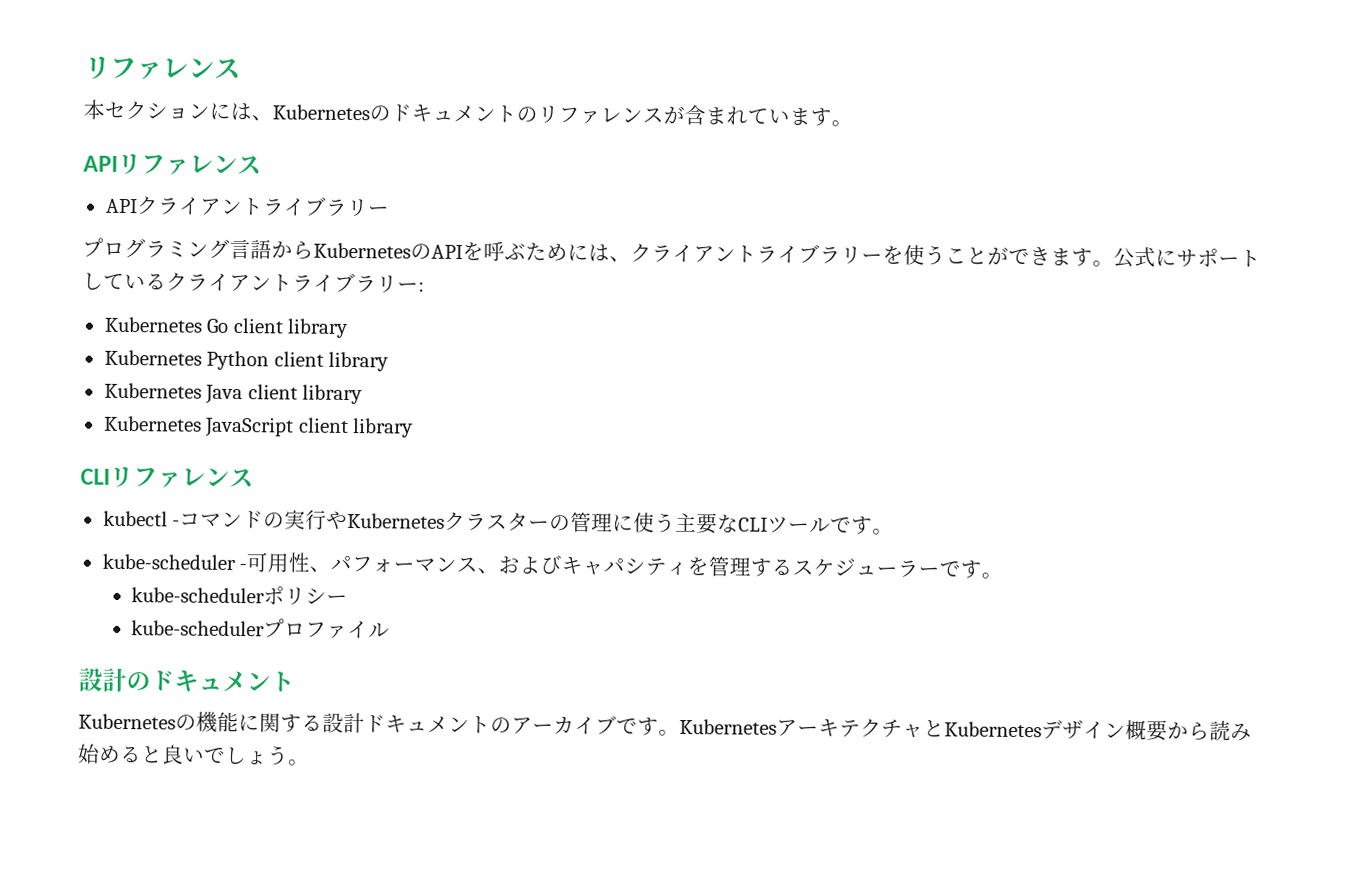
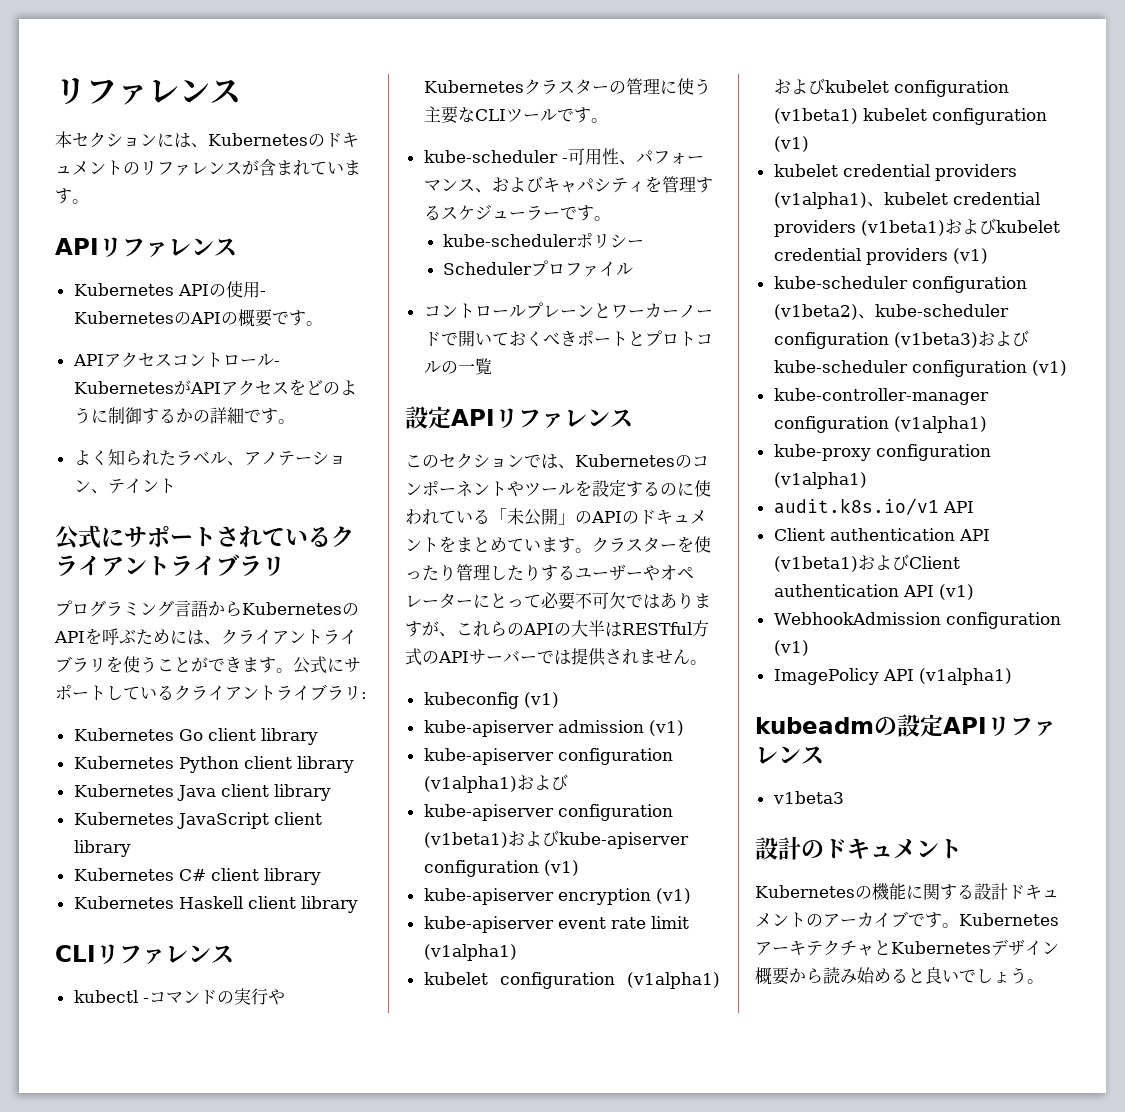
- APIクライアントライブラリー
+ Kubernetes APIの使用- KubernetesのAPIの概要です。
+ APIアクセスコントロール- KubernetesがAPIアクセスをどのように制御するかの詳細です。
+ よく知られたラベル、アノテーション、テイント
+ 公式にサポートされているクライアントライブラリ
- プログラミング言語からKubernetesのAPIを呼ぶためには、クライアントライブラリーを使うことができます。
+ プログラミング言語からKubernetesのAPIを呼ぶためには、クライアントライブラリを使うことができます。
- 公式にサポートしているクライアントライブラリー:
+ 公式にサポートしているクライアントライブラリ:
+ Kubernetes C# client library
+ Kubernetes Haskell client library
- kube-schedulerプロファイル
+ Schedulerプロファイル
+ コントロールプレーンとワーカーノードで開いておくべきポートとプロトコルの一覧
+ 設定APIリファレンス
+ このセクションでは、Kubernetesのコンポーネントやツールを設定するのに使われている「未公開」のAPIのドキュメントをまとめています。クラスターを使ったり管理したりするユーザーやオペレーターにとって必要不可欠ではありますが、これらのAPIの大半はRESTful方式のAPIサーバーでは提供されません。
+ kubeconfig (v1)
+ kube-apiserver admission (v1)
+ kube-apiserver configuration (v1alpha1)および
+ kube-apiserver configuration (v1beta1)およびkube-apiserver configuration (v1)
+ kube-apiserver encryption (v1)
+ kube-apiserver event rate limit (v1alpha1)
+ kubelet configuration (v1alpha1)およびkubelet configuration (v1beta1) kubelet configuration (v1)
+ kubelet credential providers (v1alpha1)、kubelet credential providers (v1beta1)およびkubelet credential providers (v1)
+ kube-scheduler configuration (v1beta2)、kube-scheduler configuration (v1beta3)およびkube-scheduler configuration (v1)
+ kube-controller-manager configuration (v1alpha1)
+ kube-proxy configuration (v1alpha1)
+ audit.k8s.io/v1 API
+ Client authentication API (v1beta1)およびClient authentication API (v1)
+ WebhookAdmission configuration (v1)
+ ImagePolicy API (v1alpha1)
+ kubeadmの設定APIリファレンス
+ v1beta3

